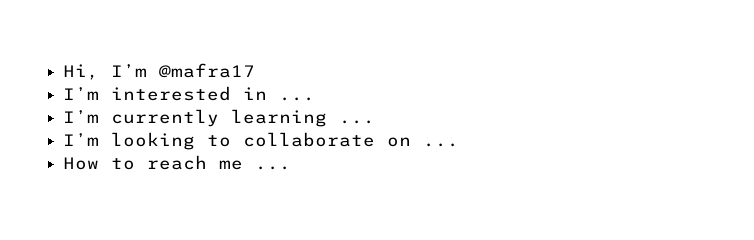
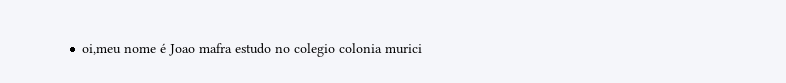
- Hi, I’m @mafra17
- I’m interested in ...
- I’m currently learning ...
- I’m looking to collaborate on ...
- How to reach me ...
+ oi,meu nome é Joao mafra estudo no colegio colonia murici

